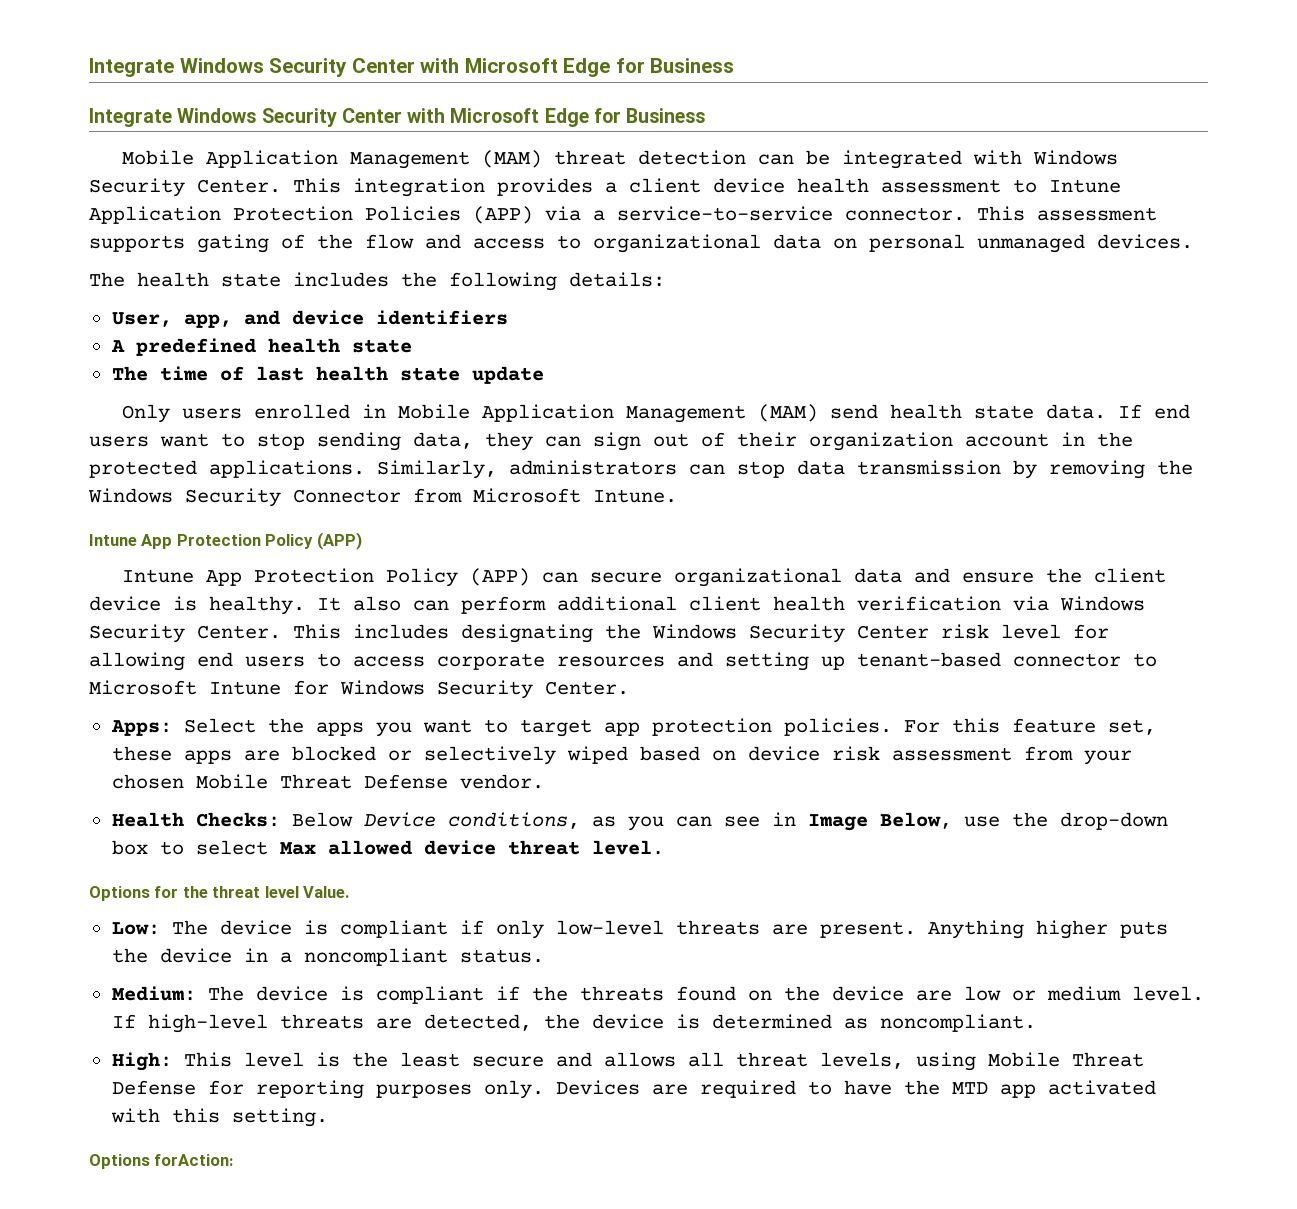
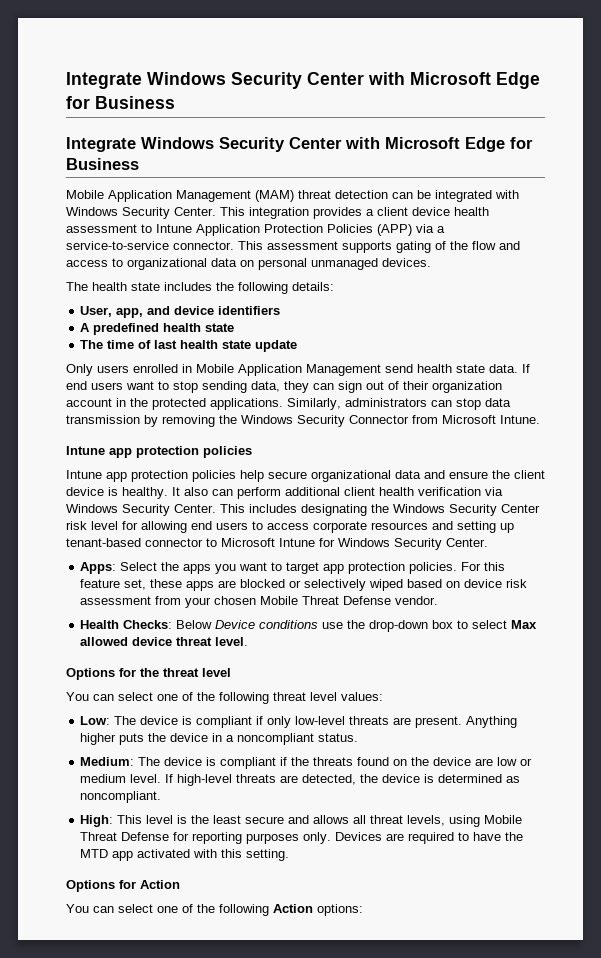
- Only users enrolled in Mobile Application Management (MAM) send health state data.
+ Only users enrolled in Mobile Application Management send health state data.
  Similarly, administrators can stop data transmission by removing the Windows Security Connector from Microsoft Intune.
- Intune App Protection Policy (APP)
- Intune App Protection Policy (APP) can secure organizational data and ensure the client device is healthy.
+ Intune app protection policies
+ Intune app protection policies help secure organizational data and ensure the client device is healthy.
- Health Checks: Below Device conditions, as you can see in Image Below, use the drop-down box to select Max allowed device threat level.
+ Health Checks: Below Device conditions use the drop-down box to select Max allowed device threat level.
- Options for the threat level Value.
+ Options for the threat level
+ You can select one of the following threat level values:
- Options forAction:
+ Options for Action
+ You can select one of the following Action options:

